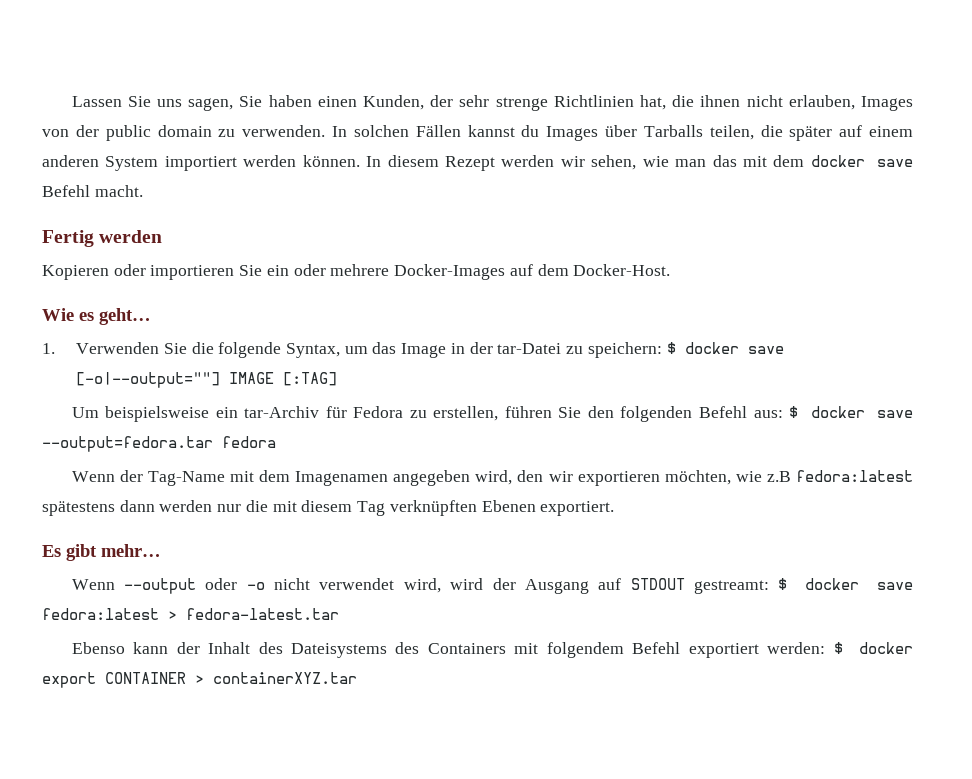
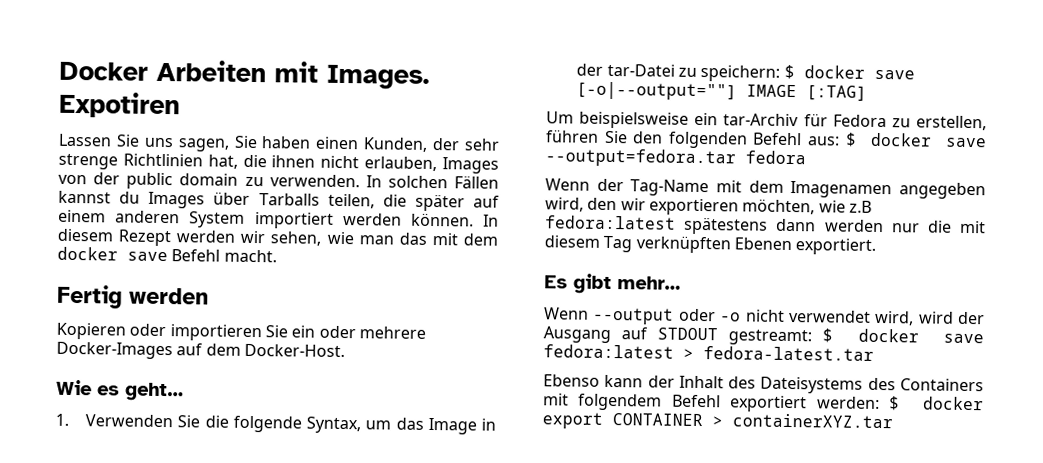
+ Docker Arbeiten mit Images. Expotiren

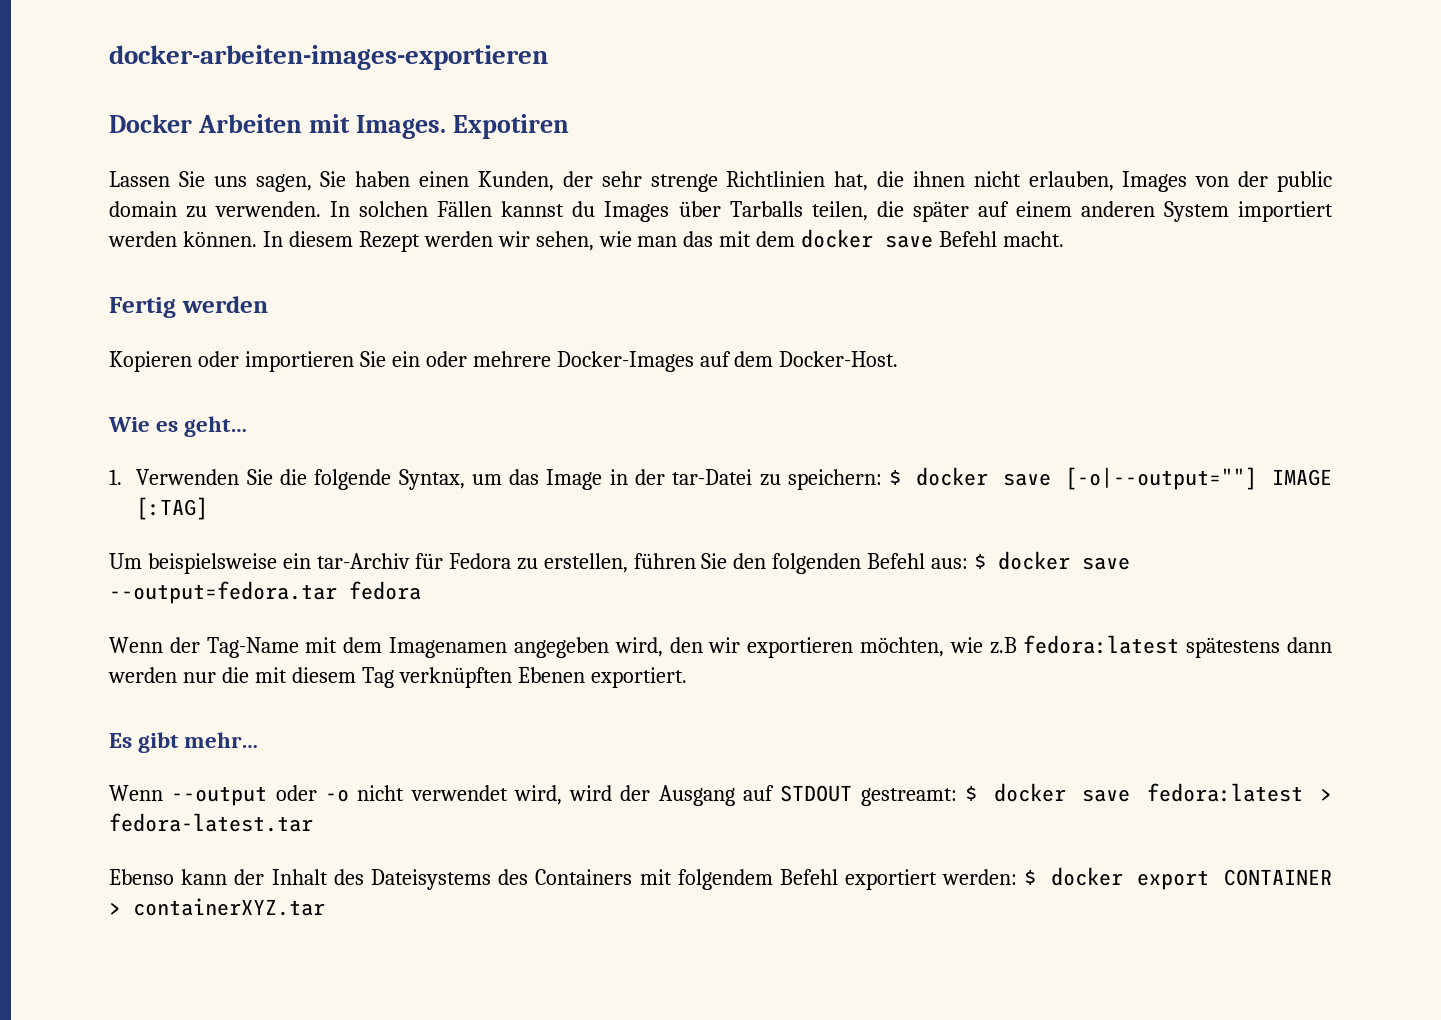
+ docker-arbeiten-images-exportieren

